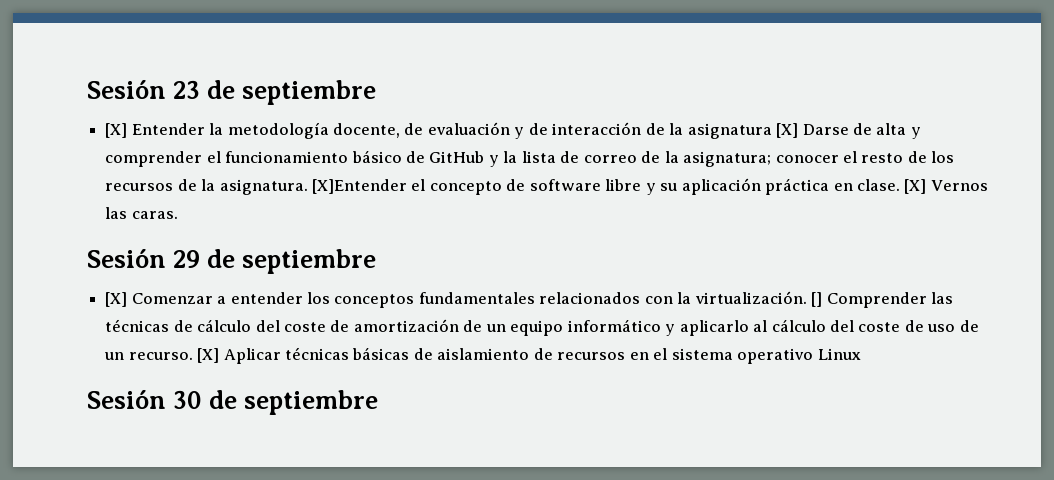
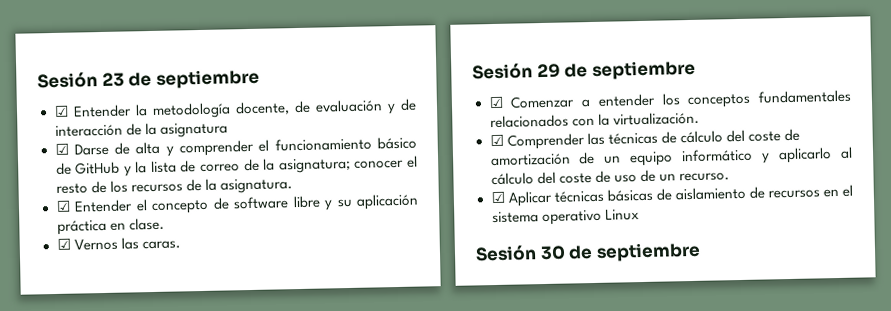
- [X] Entender la metodología docente, de evaluación y de interacción de la asignatura [X] Darse de alta y comprender el funcionamiento básico de GitHub y la lista de correo de la asignatura; conocer el resto de los recursos de la asignatura. [X]Entender el concepto de software libre y su aplicación práctica en clase. [X] Vernos las caras.
+ ☑ Entender la metodología docente, de evaluación y de interacción de la asignatura
+ ☑ Darse de alta y comprender el funcionamiento básico de GitHub y la lista de correo de la asignatura; conocer el resto de los recursos de la asignatura.
+ ☑ Entender el concepto de software libre y su aplicación práctica en clase.
+ ☑ Vernos las caras.
- [X] Comenzar a entender los conceptos fundamentales relacionados con la virtualización. [] Comprender las técnicas de cálculo del coste de amortización de un equipo informático y aplicarlo al cálculo del coste de uso de un recurso. [X] Aplicar técnicas básicas de aislamiento de recursos en el sistema operativo Linux
+ ☑ Comenzar a entender los conceptos fundamentales relacionados con la virtualización.
+ ☑ Comprender las técnicas de cálculo del coste de amortización de un equipo informático y aplicarlo al cálculo del coste de uso de un recurso.
+ ☑ Aplicar técnicas básicas de aislamiento de recursos en el sistema operativo Linux

